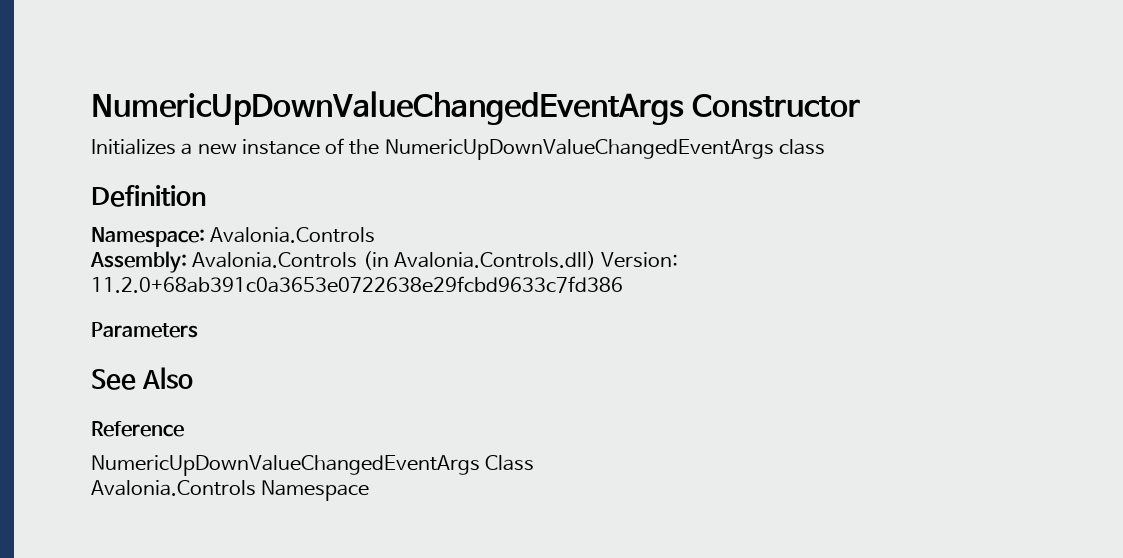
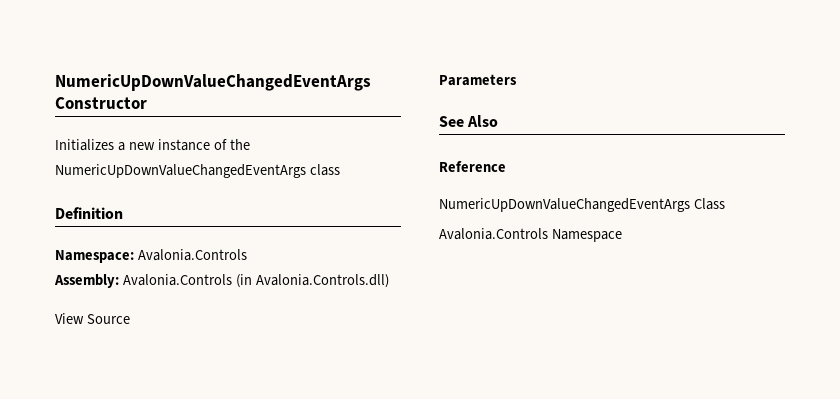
- Assembly: Avalonia.Controls (in Avalonia.Controls.dll) Version: 11.2.0+68ab391c0a3653e0722638e29fcbd9633c7fd386
+ Assembly: Avalonia.Controls (in Avalonia.Controls.dll)
+ View Source

